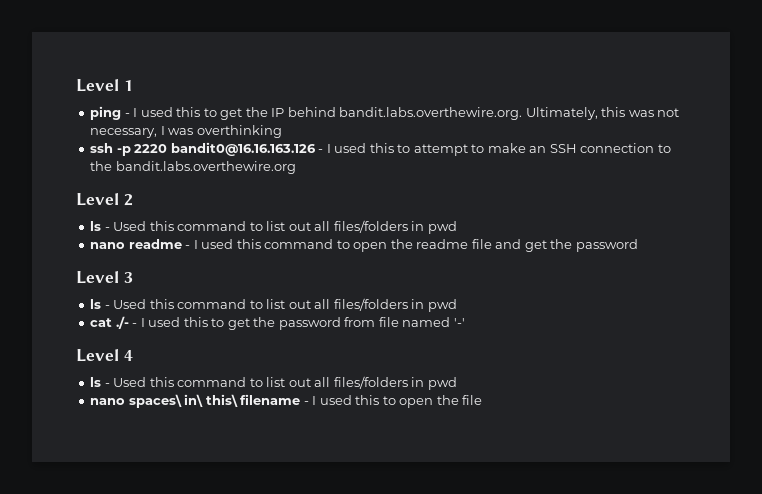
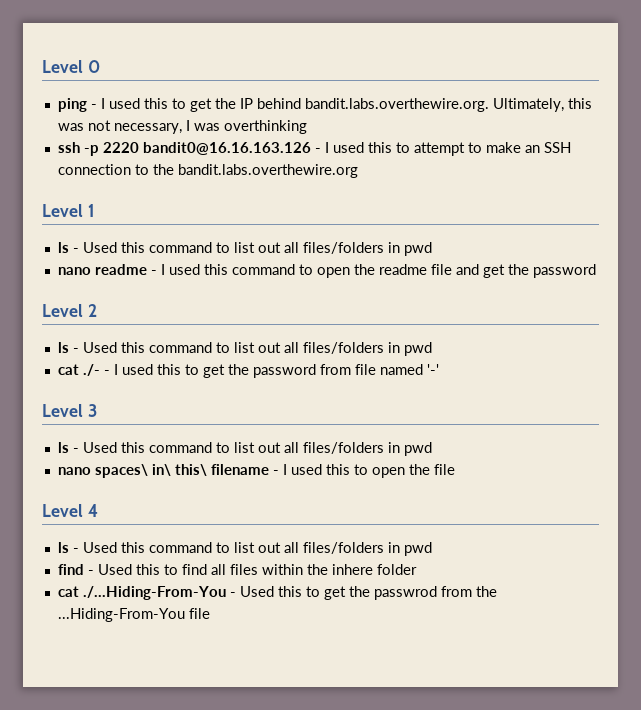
- Level 1
+ Level 0
- Level 2
+ Level 1
- Level 3
+ Level 2
- Level 4
+ Level 3
+ Level 4
+ ls - Used this command to list out all files/folders in pwd
+ find - Used this to find all files within the inhere folder
+ cat ./...Hiding-From-You - Used this to get the passwrod from the ...Hiding-From-You file

